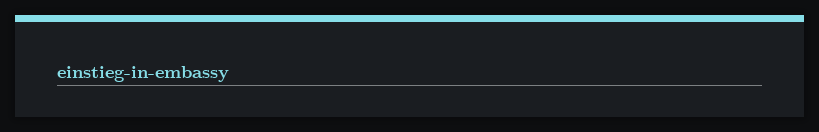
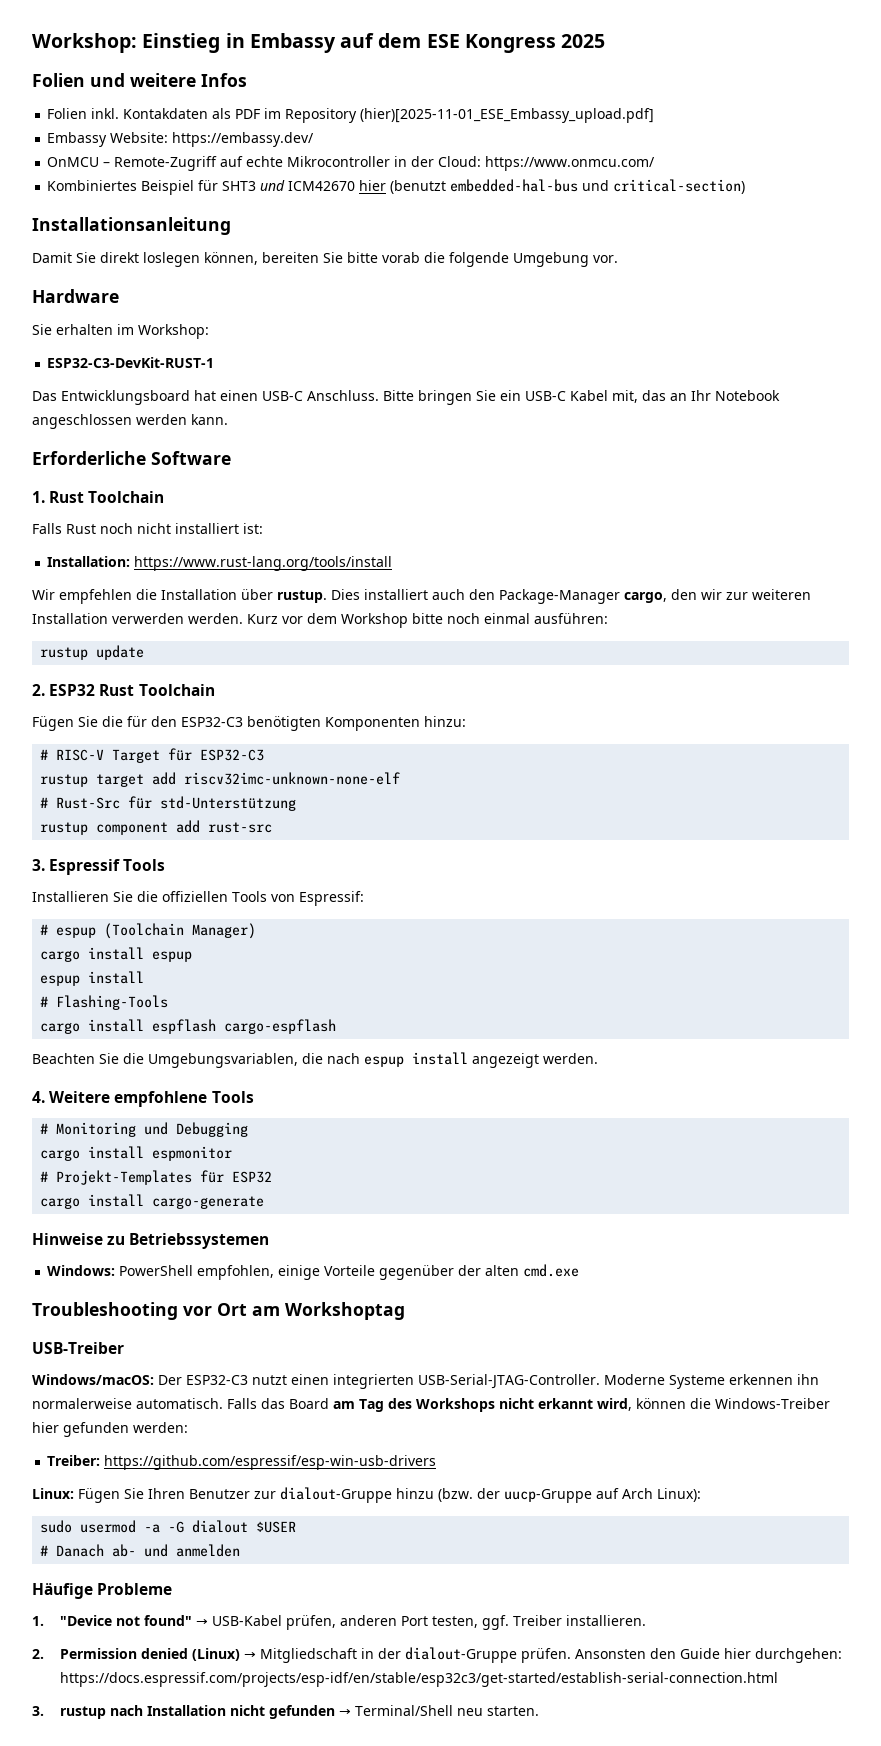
- einstieg-in-embassy
+ Workshop: Einstieg in Embassy auf dem ESE Kongress 2025
+ Folien und weitere Infos
+ Folien inkl. Kontakdaten als PDF im Repository (hier)[2025-11-01_ESE_Embassy_upload.pdf]
+ Embassy Website: https://embassy.dev/
+ OnMCU – Remote-Zugriff auf echte Mikrocontroller in der Cloud: https://www.onmcu.com/
+ Kombiniertes Beispiel für SHT3 und ICM42670 hier (benutzt embedded-hal-bus und critical-section)
+ Installationsanleitung
+ Damit Sie direkt loslegen können, bereiten Sie bitte vorab die folgende Umgebung vor.
+ Hardware
+ Sie erhalten im Workshop:
+ ESP32-C3-DevKit-RUST-1
+ Das Entwicklungsboard hat einen USB-C Anschluss. Bitte bringen Sie ein USB-C Kabel mit, das an Ihr Notebook angeschlossen werden kann.
+ Erforderliche Software
+ 1. Rust Toolchain
+ Falls Rust noch nicht installiert ist:
+ Installation: https://www.rust-lang.org/tools/install
+ Wir empfehlen die Installation über rustup. Dies installiert auch den Package-Manager cargo, den wir zur weiteren Installation verwerden werden. Kurz vor dem Workshop bitte noch einmal ausführen:
+ rustup update
+ 2. ESP32 Rust Toolchain
+ Fügen Sie die für den ESP32-C3 benötigten Komponenten hinzu:
+ # RISC-V Target für ESP32-C3
+ rustup target add riscv32imc-unknown-none-elf
+ # Rust-Src für std-Unterstützung
+ rustup component add rust-src
+ 3. Espressif Tools
+ Installieren Sie die offiziellen Tools von Espressif:
+ # espup (Toolchain Manager)
+ cargo install espup
+ espup install
+ # Flashing-Tools
+ cargo install espflash cargo-espflash
+ Beachten Sie die Umgebungsvariablen, die nach espup install angezeigt werden.
+ 4. Weitere empfohlene Tools
+ # Monitoring und Debugging
+ cargo install espmonitor
+ # Projekt-Templates für ESP32
+ cargo install cargo-generate
+ Hinweise zu Betriebssystemen
+ Windows: PowerShell empfohlen, einige Vorteile gegenüber der alten cmd.exe
+ Troubleshooting vor Ort am Workshoptag
+ USB-Treiber
+ Windows/macOS: Der ESP32-C3 nutzt einen integrierten USB-Serial-JTAG-Controller. Moderne Systeme erkennen ihn normalerweise automatisch. Falls das Board am Tag des Workshops nicht erkannt wird, können die Windows-Treiber hier gefunden werden:
+ Treiber: https://github.com/espressif/esp-win-usb-drivers
+ Linux: Fügen Sie Ihren Benutzer zur dialout-Gruppe hinzu (bzw. der uucp-Gruppe auf Arch Linux):
+ sudo usermod -a -G dialout $USER
+ # Danach ab- und anmelden
+ Häufige Probleme
+ 1. "Device not found" → USB-Kabel prüfen, anderen Port testen, ggf. Treiber installieren.
+ 2. Permission denied (Linux) → Mitgliedschaft in der dialout-Gruppe prüfen. Ansonsten den Guide hier durchgehen: https://docs.espressif.com/projects/esp-idf/en/stable/esp32c3/get-started/establish-serial-connection.html
+ 3. rustup nach Installation nicht gefunden → Terminal/Shell neu starten.

